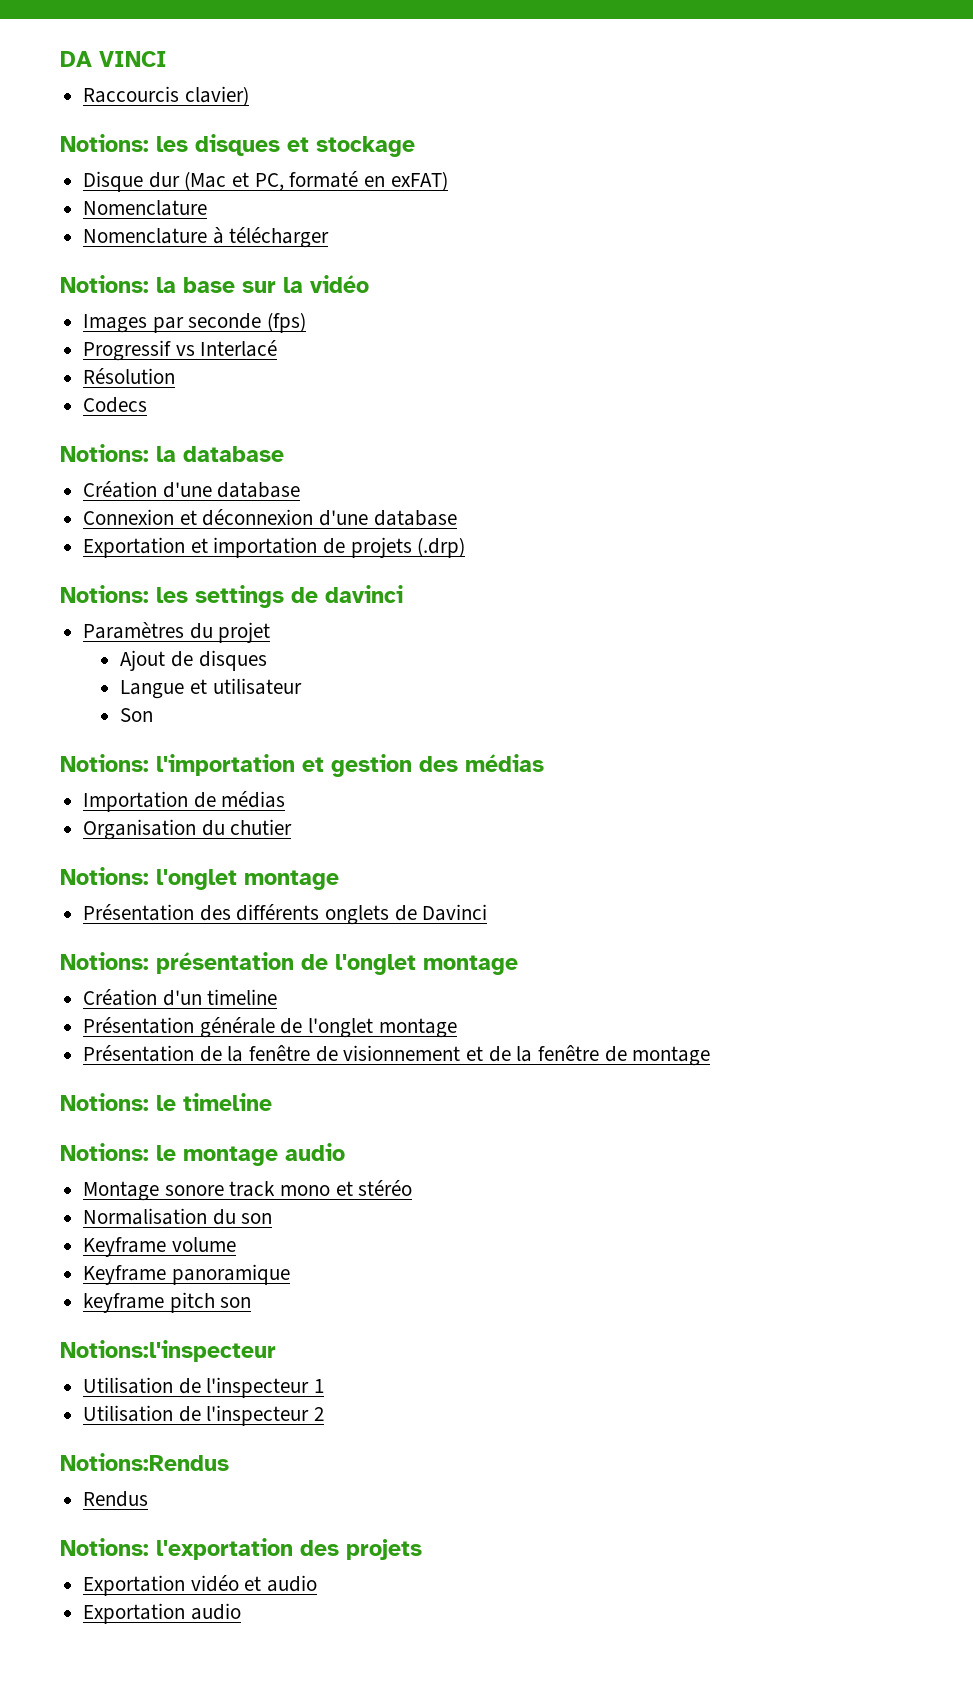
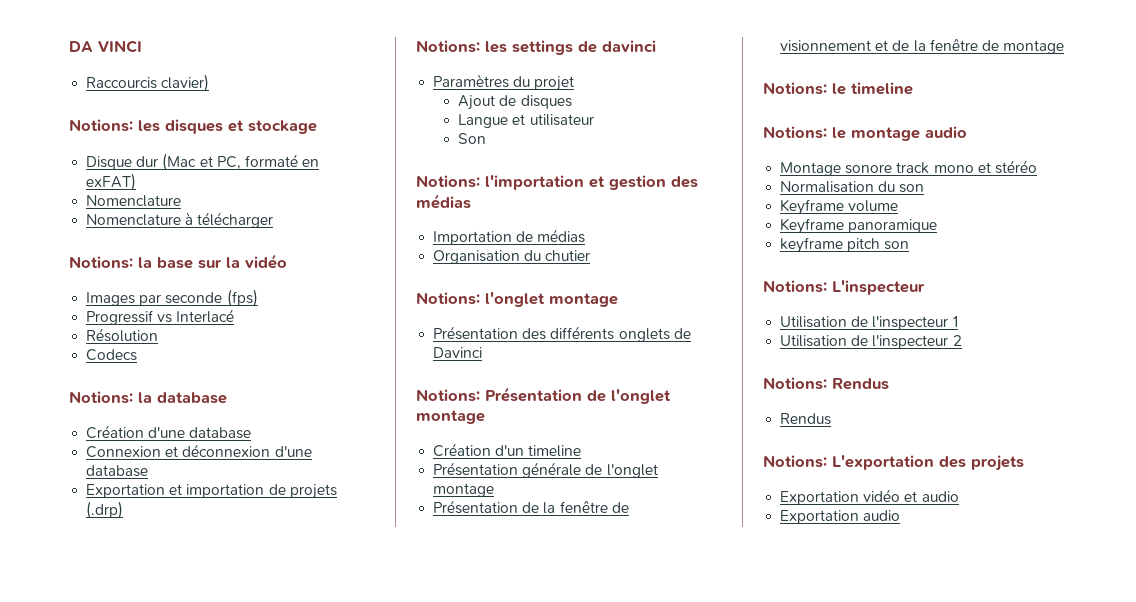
- Notions: présentation de l'onglet montage
+ Notions: Présentation de l'onglet montage
- Notions:l'inspecteur
+ Notions: L'inspecteur
- Notions:Rendus
+ Notions: Rendus
- Notions: l'exportation des projets
+ Notions: L'exportation des projets

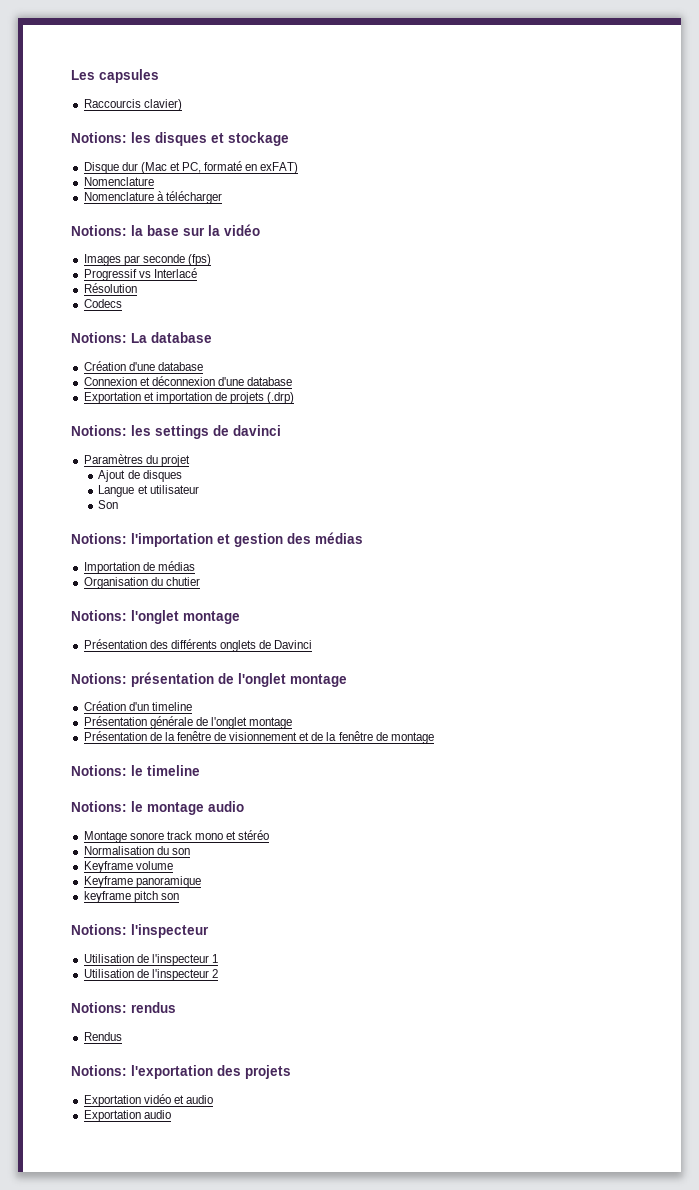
- DA VINCI
+ Les capsules
- Notions: la database
+ Notions: La database
- Notions: Présentation de l'onglet montage
+ Notions: présentation de l'onglet montage
- Notions: L'inspecteur
+ Notions: l'inspecteur
- Notions: Rendus
+ Notions: rendus
- Notions: L'exportation des projets
+ Notions: l'exportation des projets

